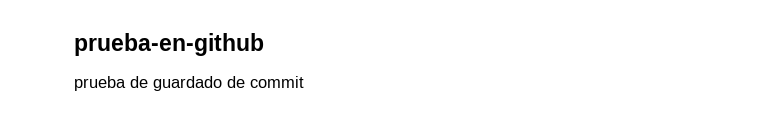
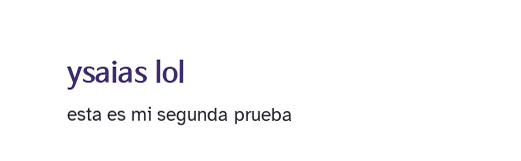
- prueba-en-github
- prueba de guardado de commit
+ ysaias lol
+ esta es mi segunda prueba

